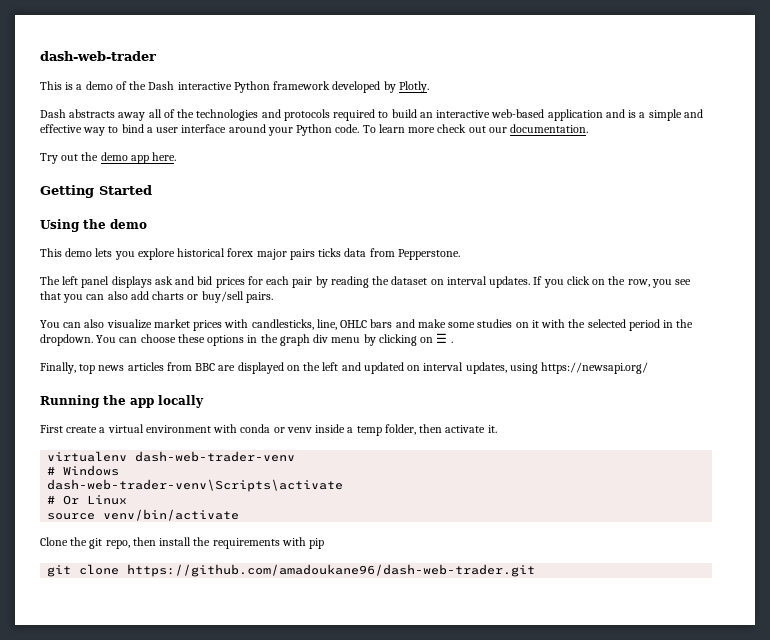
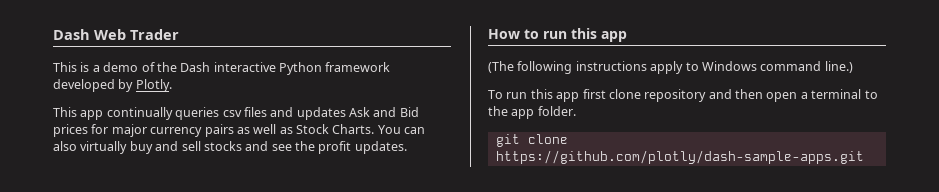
- dash-web-trader
+ Dash Web Trader
- Dash abstracts away all of the technologies and protocols required to build an interactive web-based application and is a simple and effective way to bind a user interface around your Python code. To learn more check out our documentation.
- Try out the demo app here.
- Getting Started
- Using the demo
- This demo lets you explore historical forex major pairs ticks data from Pepperstone.
- The left panel displays ask and bid prices for each pair by reading the dataset on interval updates. If you click on the row, you see that you can also add charts or buy/sell pairs.
- You can also visualize market prices with candlesticks, line, OHLC bars and make some studies on it with the selected period in the dropdown. You can choose these options in the graph div menu by clicking on ☰ .
- Finally, top news articles from BBC are displayed on the left and updated on interval updates, using https://newsapi.org/
- Running the app locally
- First create a virtual environment with conda or venv inside a temp folder, then activate it.
- virtualenv dash-web-trader-venv
- # Windows
- dash-web-trader-venv\Scripts\activate
- # Or Linux
- source venv/bin/activate
- Clone the git repo, then install the requirements with pip
+ This app continually queries csv files and updates Ask and Bid prices for major currency pairs as well as Stock Charts. You can also virtually buy and sell stocks and see the profit updates.
+ How to run this app
+ (The following instructions apply to Windows command line.)
+ To run this app first clone repository and then open a terminal to the app folder.
- git clone https://github.com/amadoukane96/dash-web-trader.git
+ git clone https://github.com/plotly/dash-sample-apps.git

